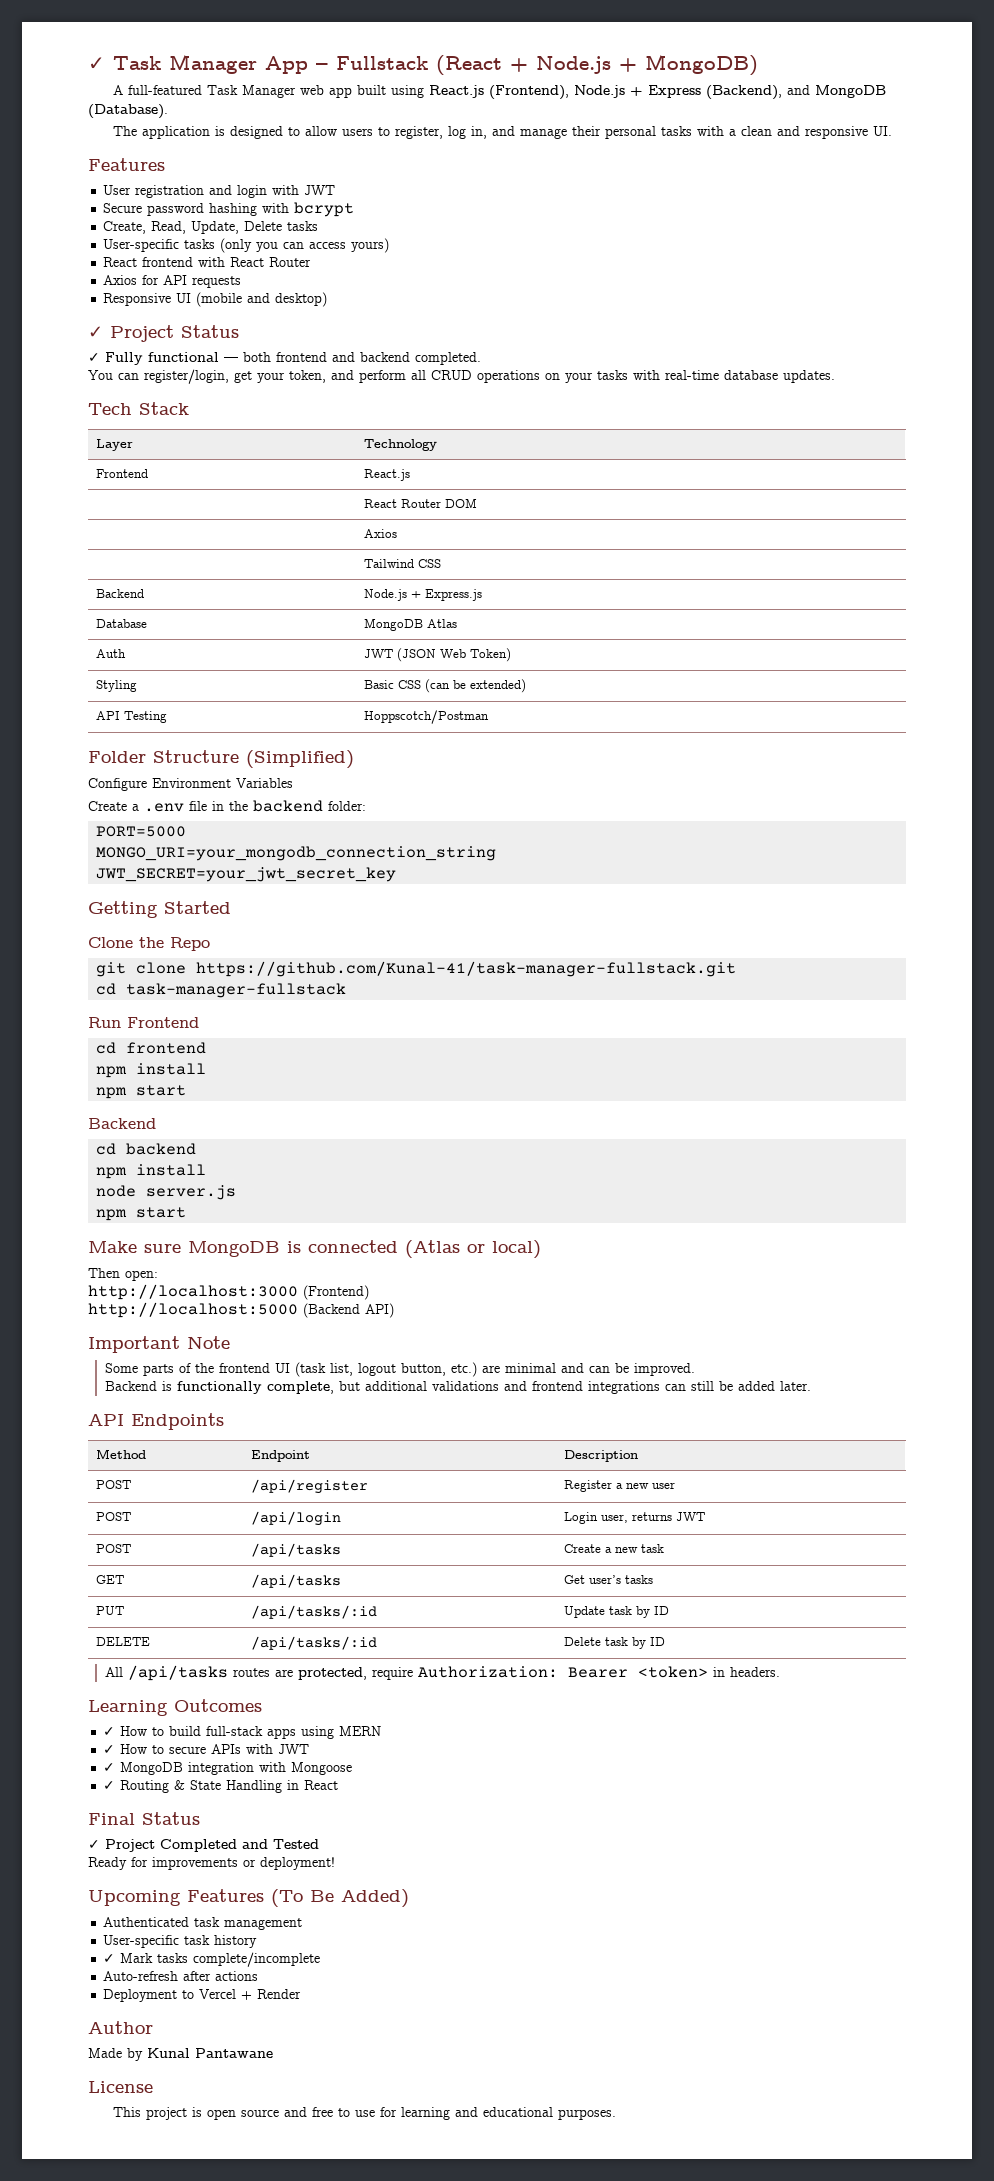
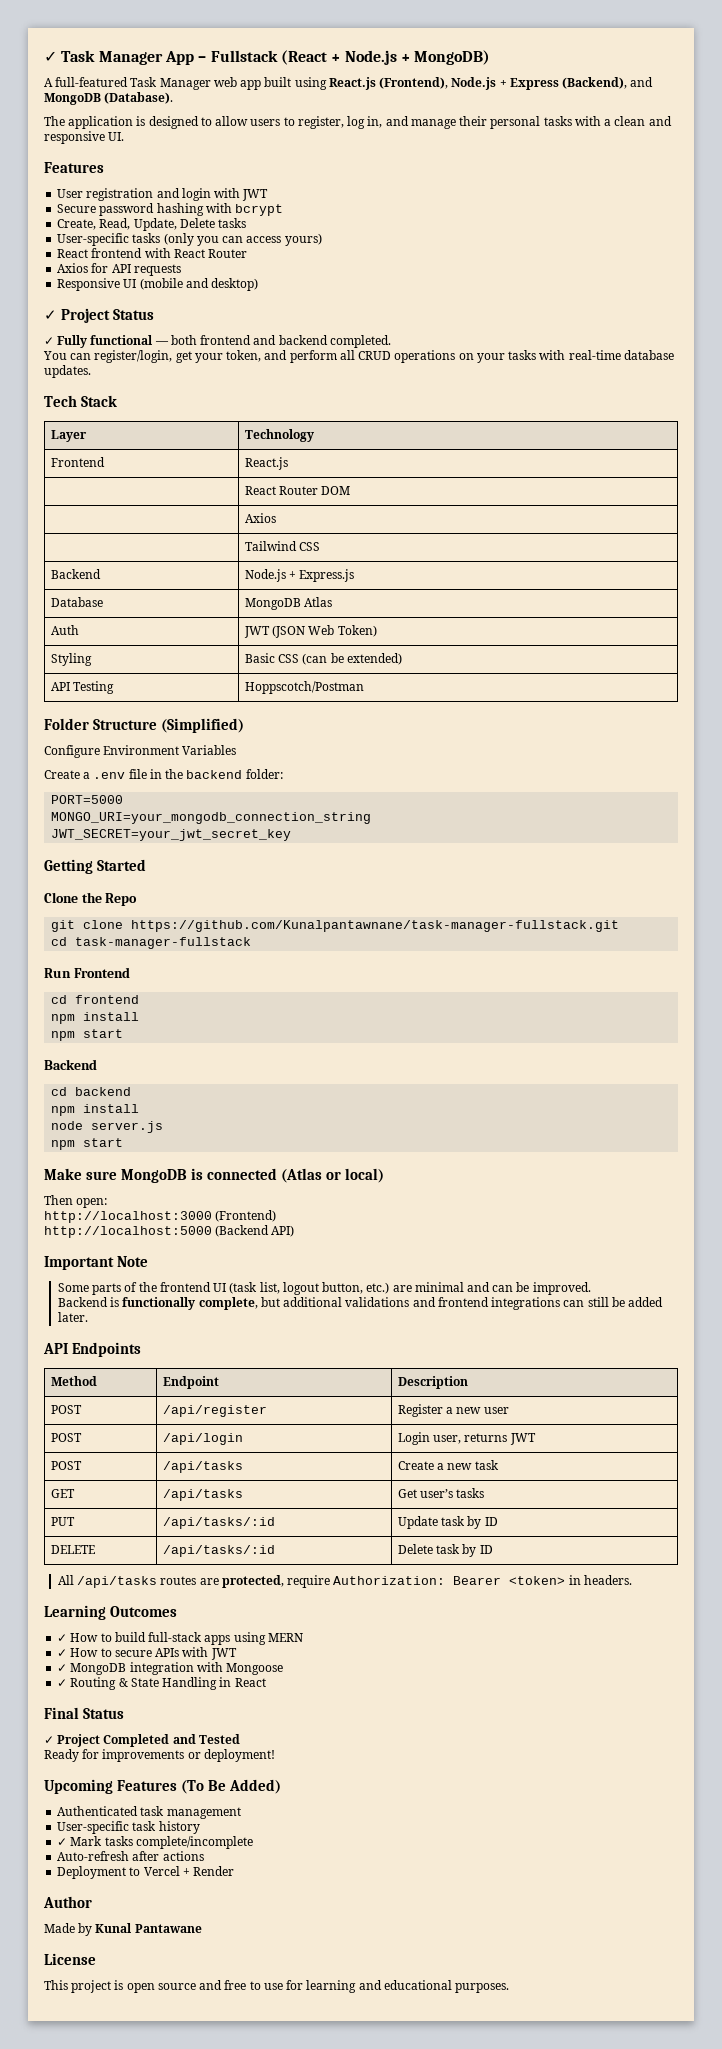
- git clone https://github.com/Kunal-41/task-manager-fullstack.git
+ git clone https://github.com/Kunalpantawnane/task-manager-fullstack.git

